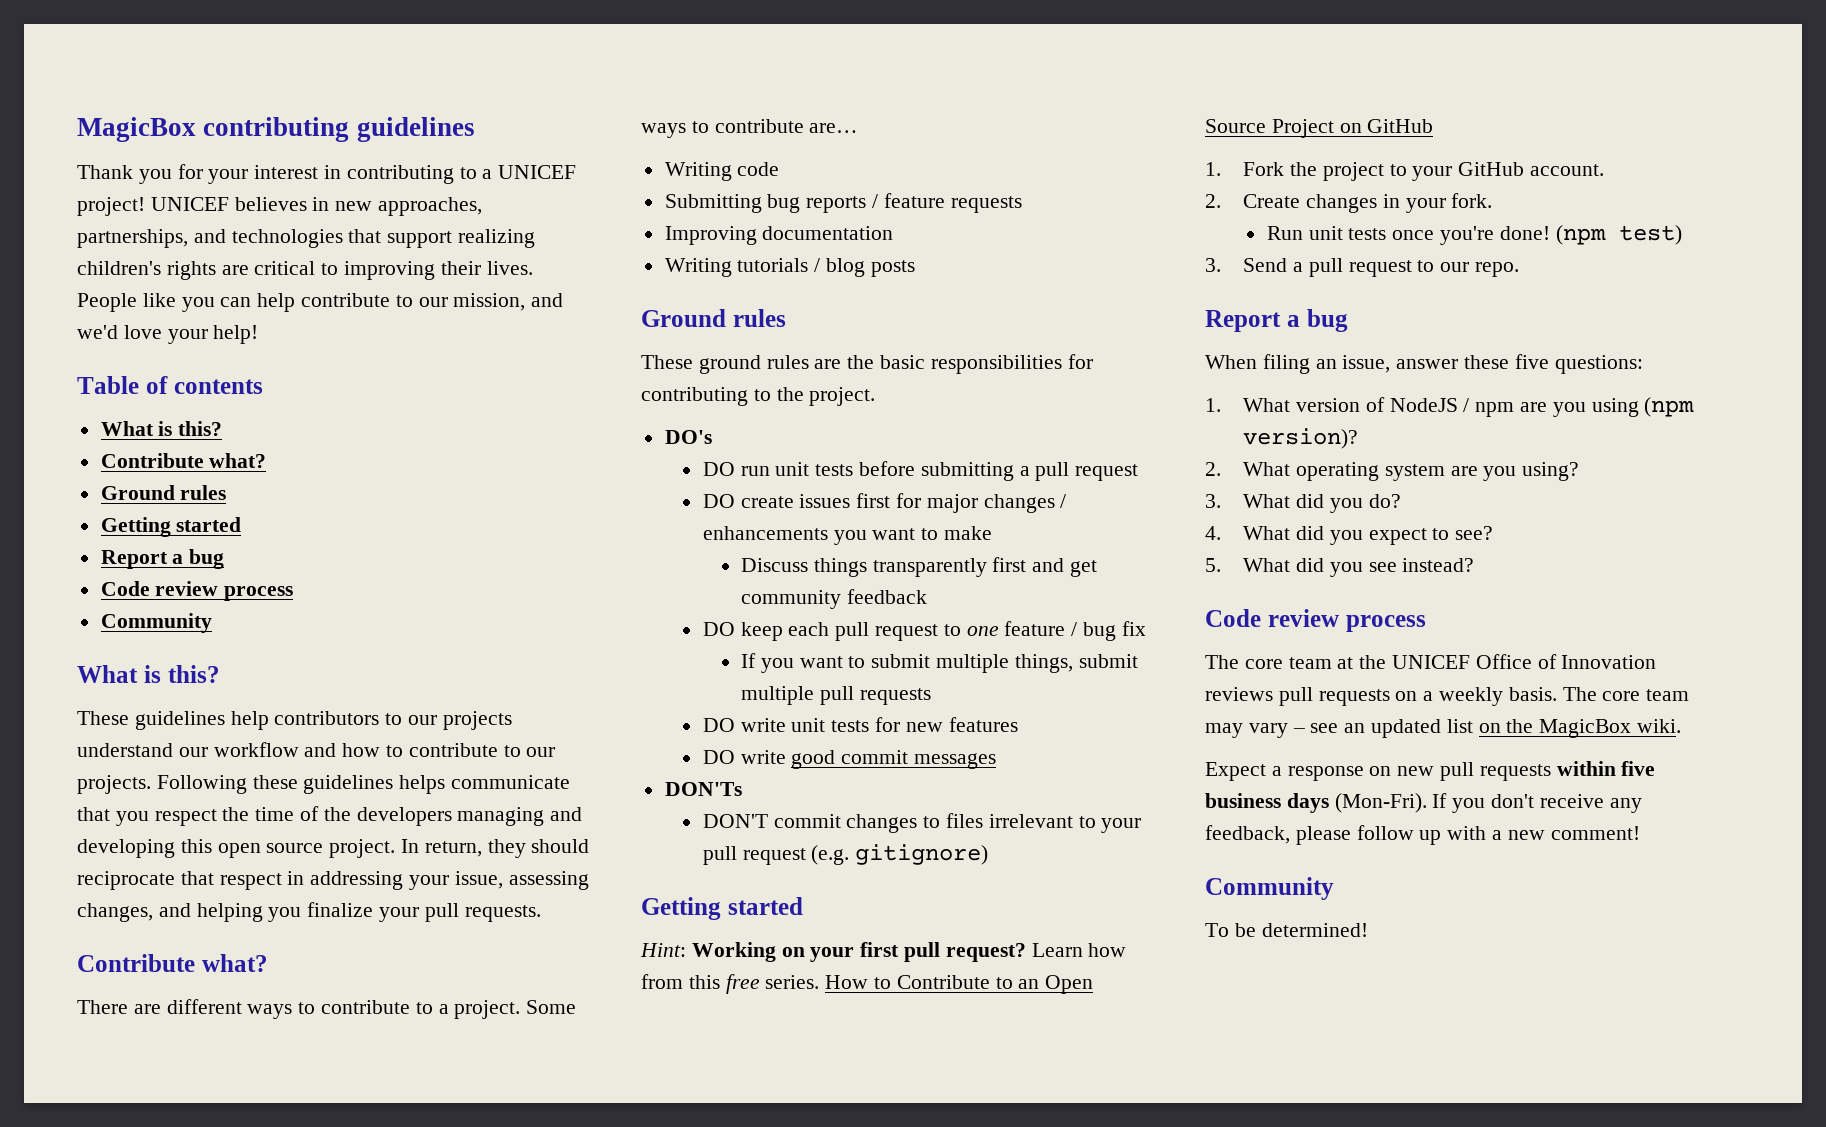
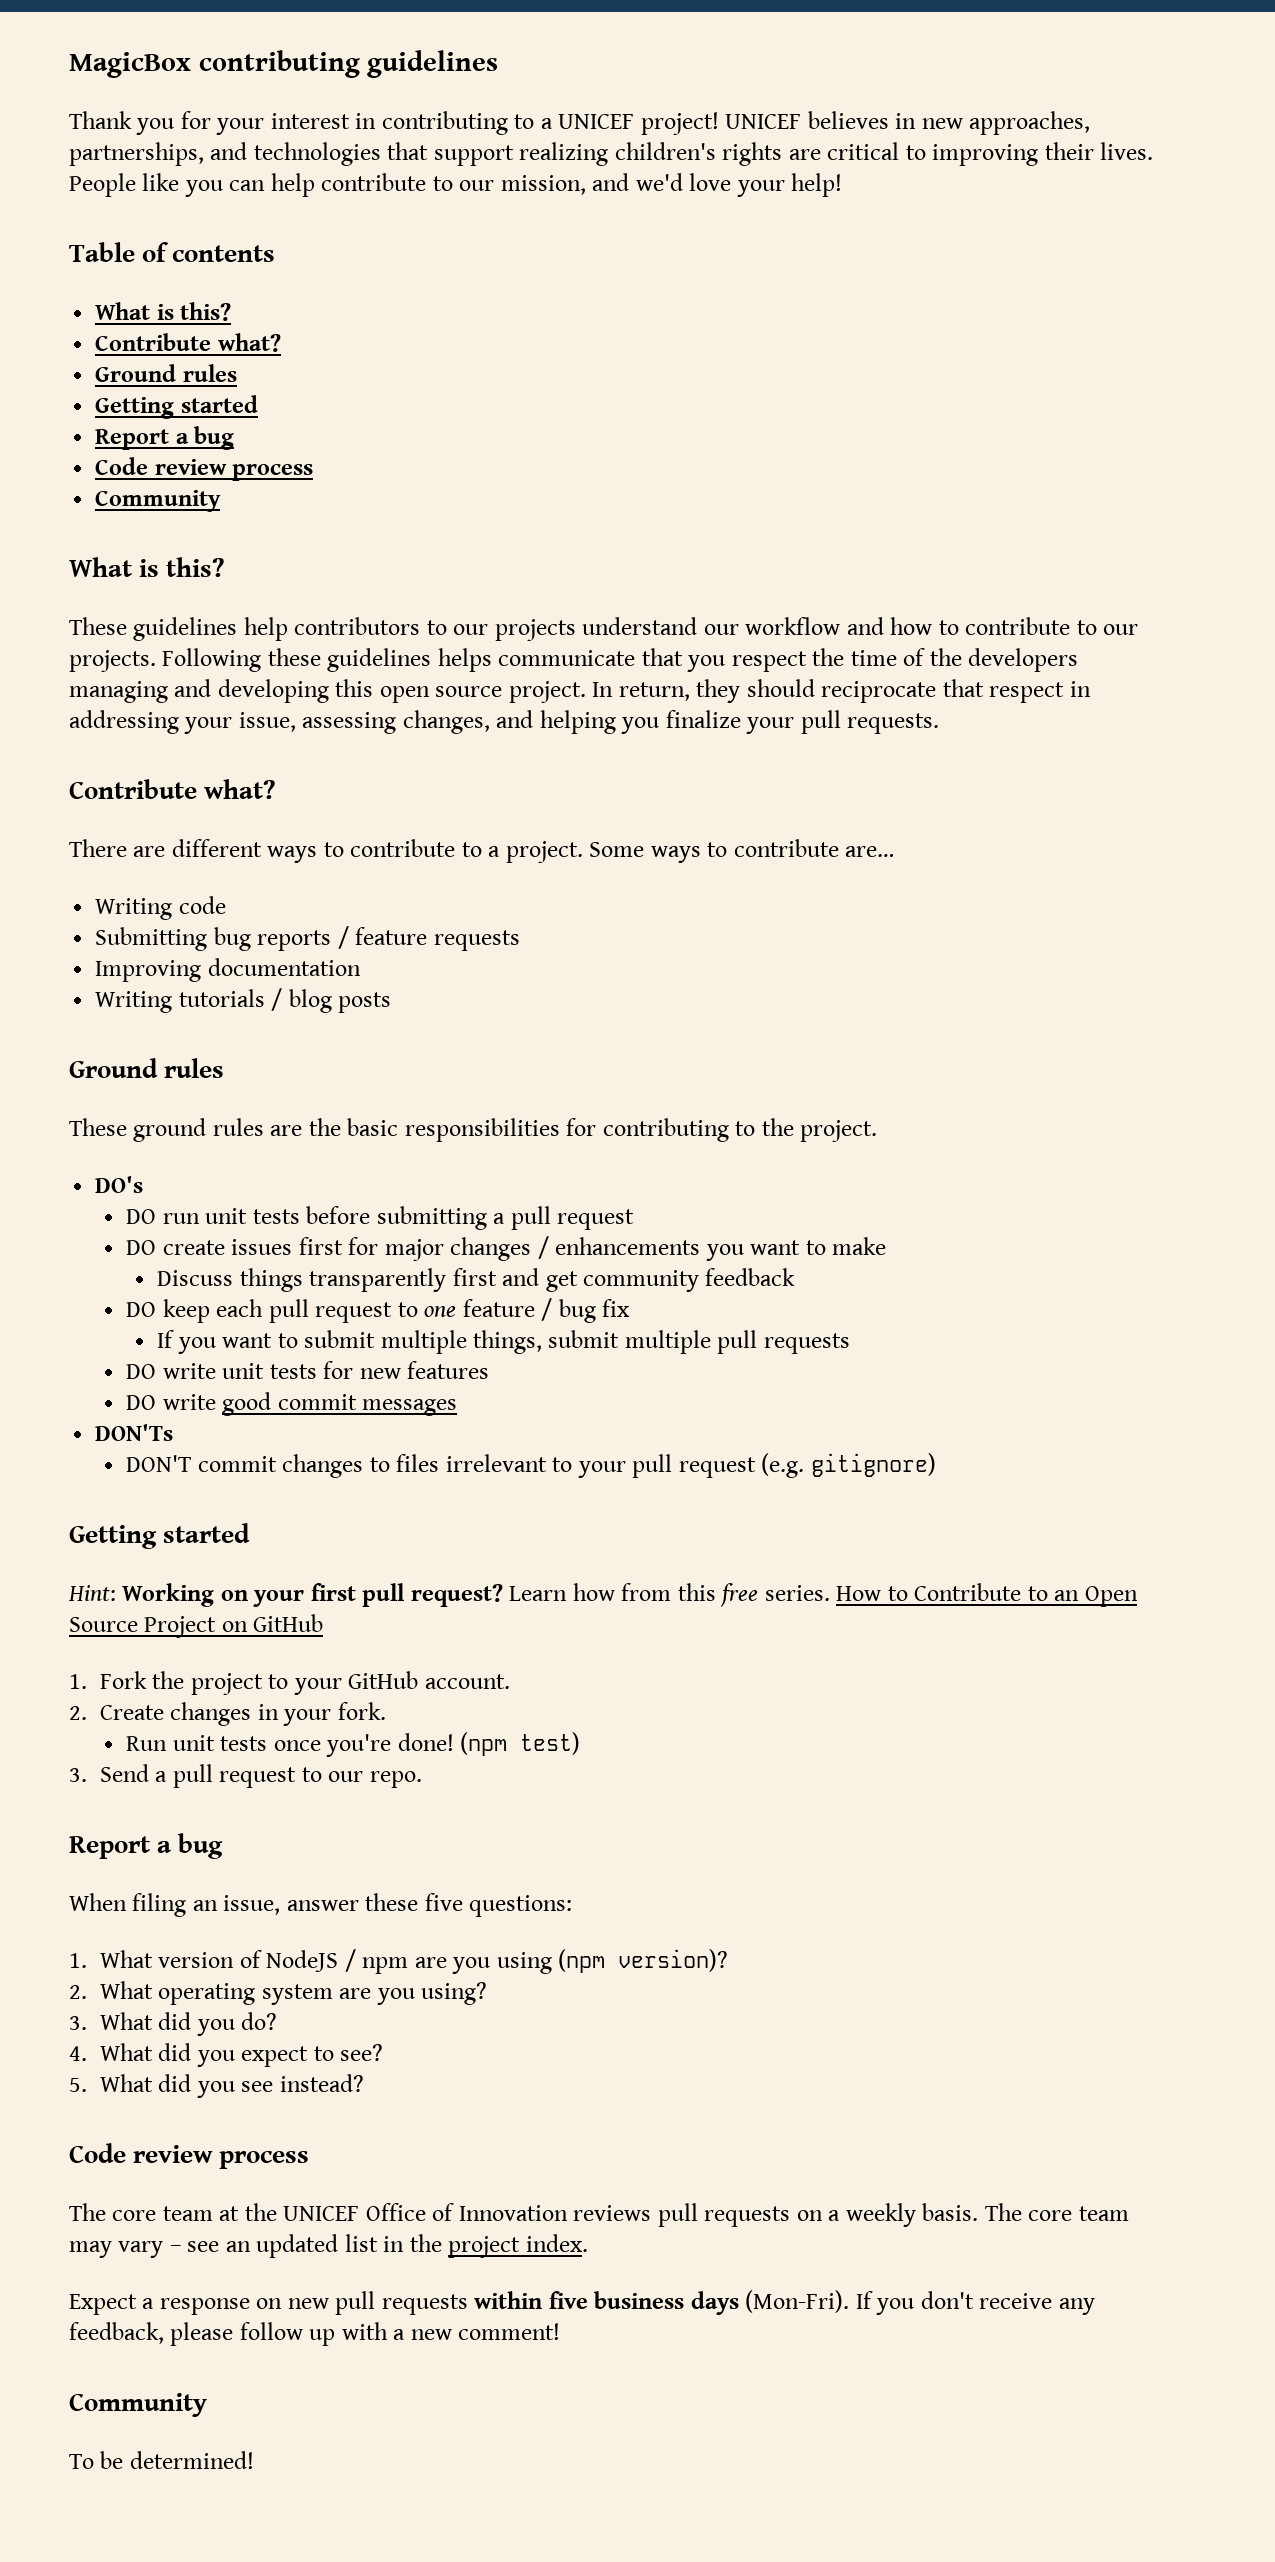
- The core team may vary – see an updated list on the MagicBox wiki.
+ The core team may vary – see an updated list in the project index.

